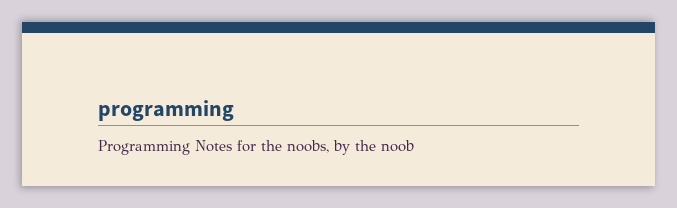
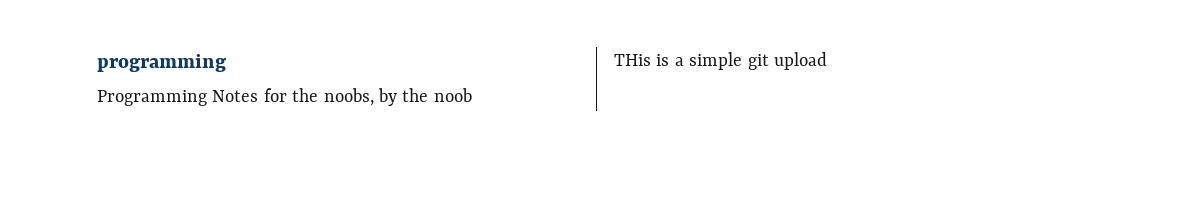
+ THis is a simple git upload

